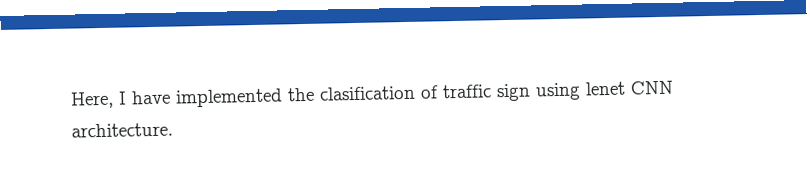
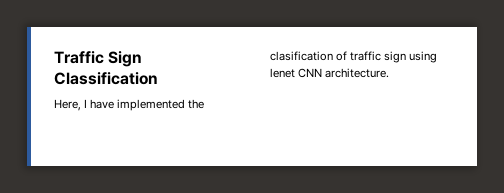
+ Traffic Sign Classification

